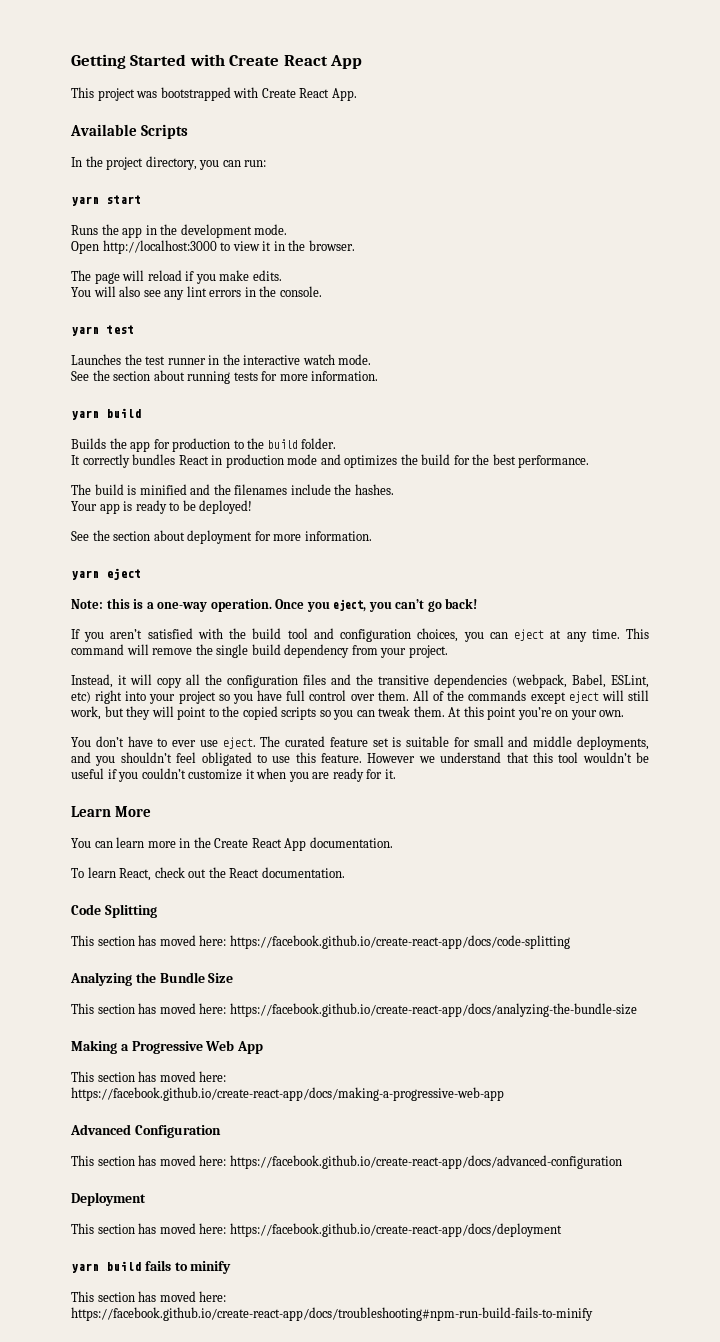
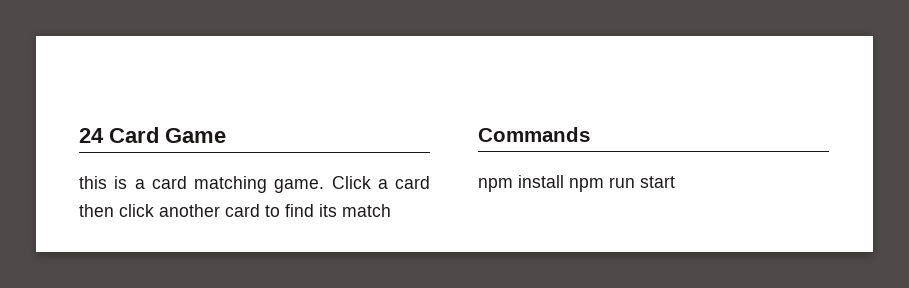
- Getting Started with Create React App
- This project was bootstrapped with Create React App.
- Available Scripts
- In the project directory, you can run:
- yarn start
- Runs the app in the development mode.
- Open http://localhost:3000 to view it in the browser.
- The page will reload if you make edits.
- You will also see any lint errors in the console.
- yarn test
- Launches the test runner in the interactive watch mode.
- See the section about running tests for more information.
- yarn build
- Builds the app for production to the build folder.
- It correctly bundles React in production mode and optimizes the build for the best performance.
- The build is minified and the filenames include the hashes.
- Your app is ready to be deployed!
- See the section about deployment for more information.
- yarn eject
- Note: this is a one-way operation. Once you eject, you can’t go back!
- If you aren’t satisfied with the build tool and configuration choices, you can eject at any time. This command will remove the single build dependency from your project.
- Instead, it will copy all the configuration files and the transitive dependencies (webpack, Babel, ESLint, etc) right into your project so you have full control over them. All of the commands except eject will still work, but they will point to the copied scripts so you can tweak them. At this point you’re on your own.
- You don’t have to ever use eject. The curated feature set is suitable for small and middle deployments, and you shouldn’t feel obligated to use this feature. However we understand that this tool wouldn’t be useful if you couldn’t customize it when you are ready for it.
- Learn More
- You can learn more in the Create React App documentation.
- To learn React, check out the React documentation.
- Code Splitting
- This section has moved here: https://facebook.github.io/create-react-app/docs/code-splitting
- Analyzing the Bundle Size
- This section has moved here: https://facebook.github.io/create-react-app/docs/analyzing-the-bundle-size
- Making a Progressive Web App
- This section has moved here: https://facebook.github.io/create-react-app/docs/making-a-progressive-web-app
- Advanced Configuration
- This section has moved here: https://facebook.github.io/create-react-app/docs/advanced-configuration
- Deployment
- This section has moved here: https://facebook.github.io/create-react-app/docs/deployment
- yarn build fails to minify
- This section has moved here: https://facebook.github.io/create-react-app/docs/troubleshooting#npm-run-build-fails-to-minify
+ 24 Card Game
+ this is a card matching game. Click a card then click another card to find its match
+ Commands
+ npm install npm run start

